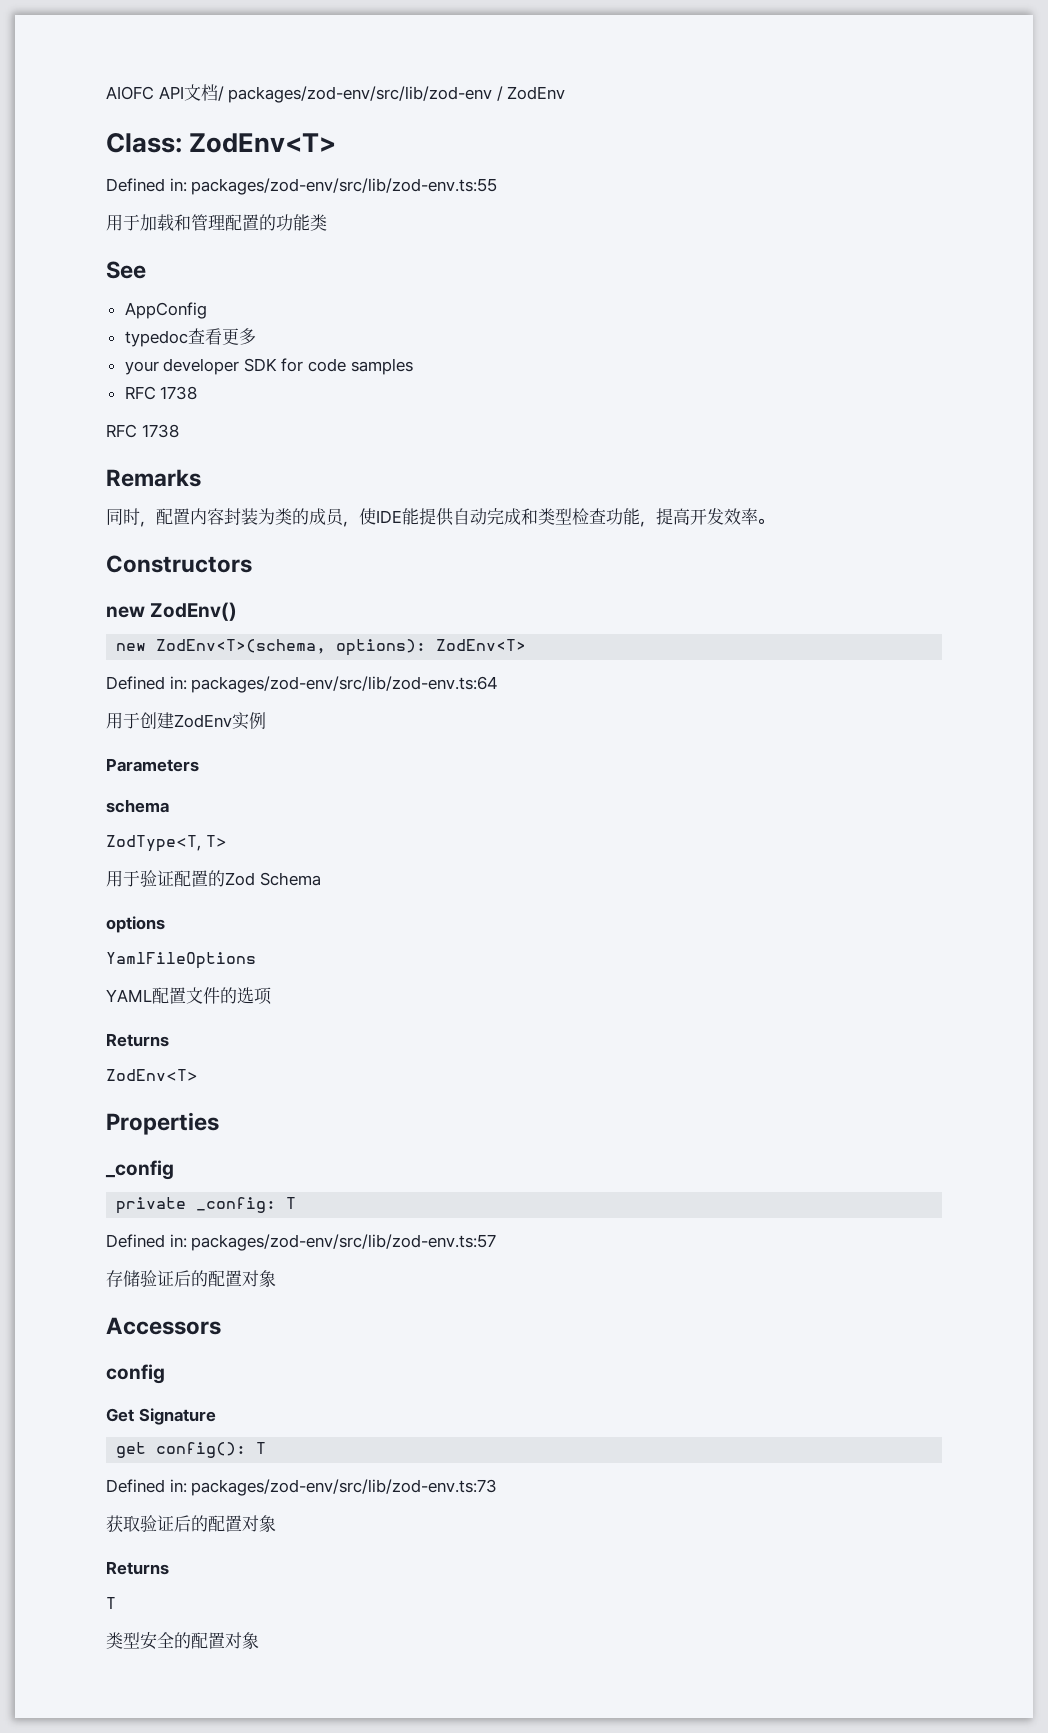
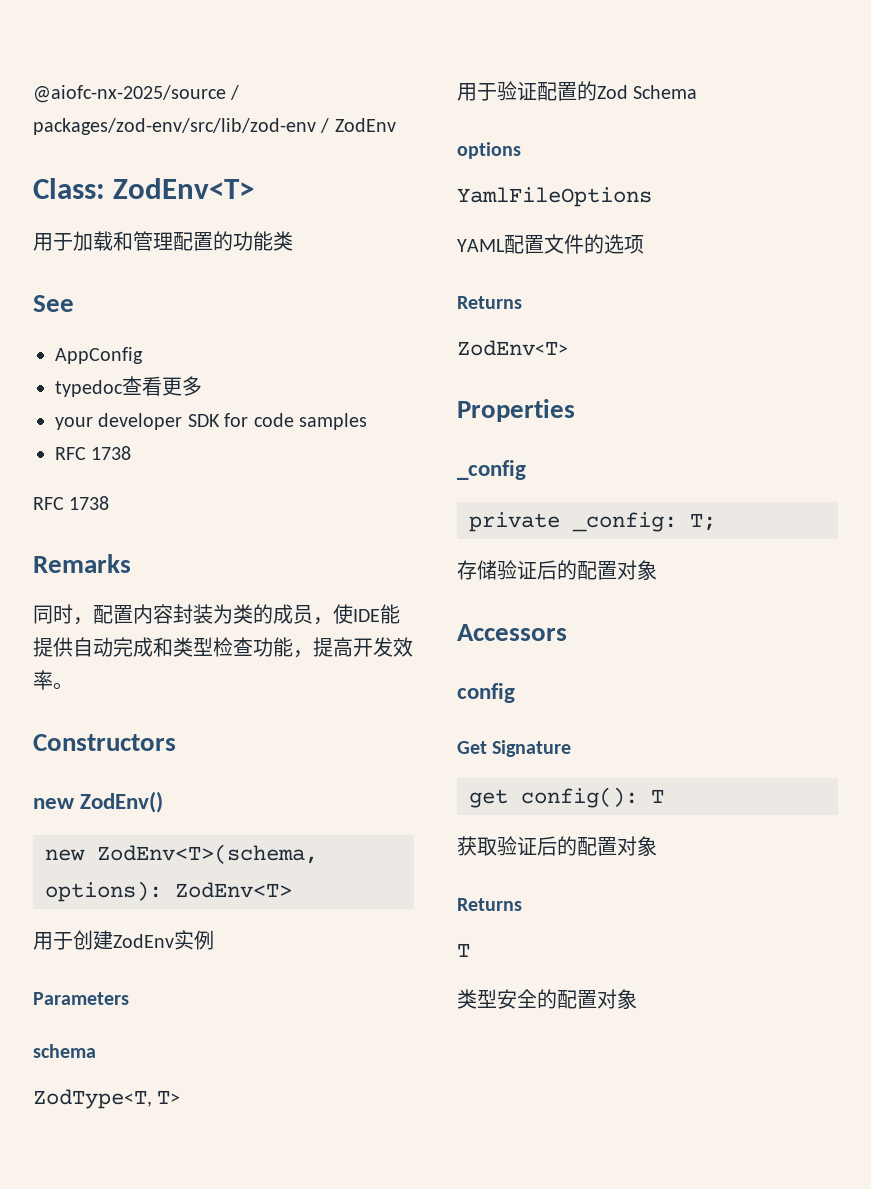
- AIOFC API文档/ packages/zod-env/src/lib/zod-env / ZodEnv
+ @aiofc-nx-2025/source / packages/zod-env/src/lib/zod-env / ZodEnv
- Defined in: packages/zod-env/src/lib/zod-env.ts:55
- Defined in: packages/zod-env/src/lib/zod-env.ts:64
- private _config: T
- Defined in: packages/zod-env/src/lib/zod-env.ts:57
+ private _config: T;
- Defined in: packages/zod-env/src/lib/zod-env.ts:73

